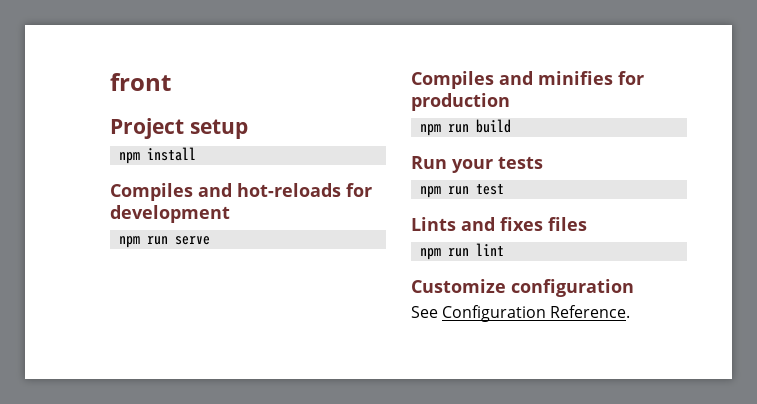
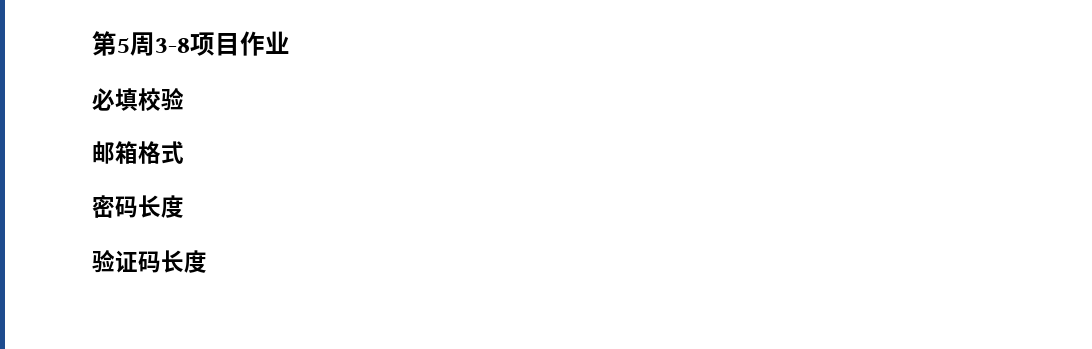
- front
- Project setup
- npm install
- Compiles and hot-reloads for development
- npm run serve
- Compiles and minifies for production
- npm run build
- Run your tests
- npm run test
- Lints and fixes files
- npm run lint
- Customize configuration
- See Configuration Reference.
+ 第5周3-8项目作业
+ 必填校验
+ 邮箱格式
+ 密码长度
+ 验证码长度

